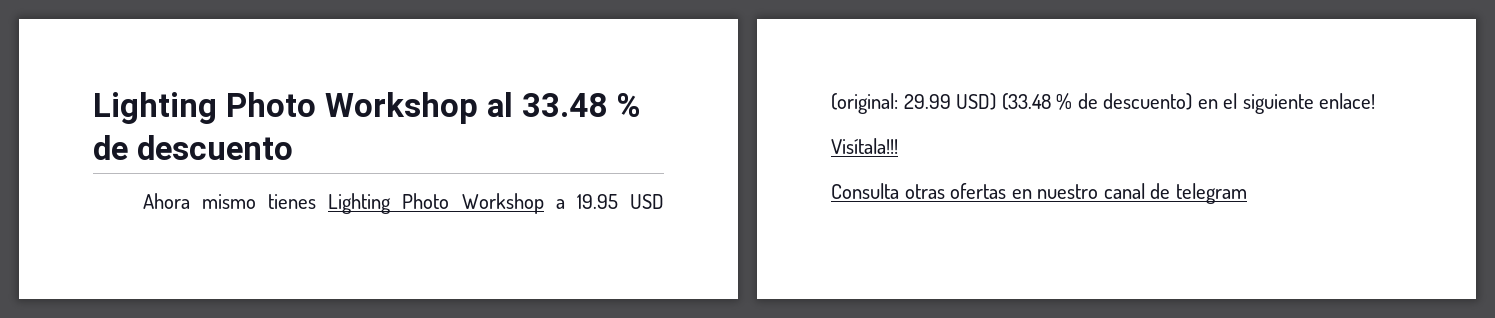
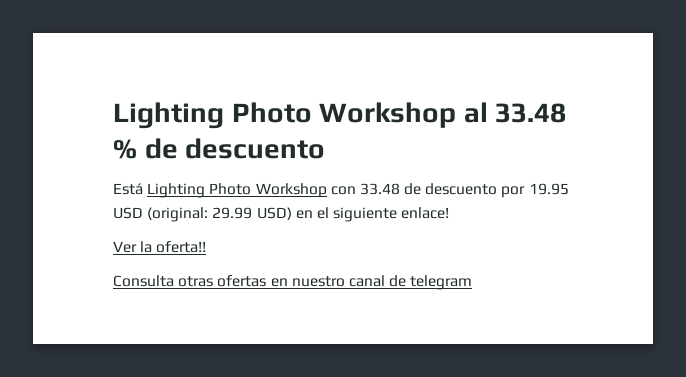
- Ahora mismo tienes Lighting Photo Workshop a 19.95 USD (original: 29.99 USD) (33.48 % de descuento) en el siguiente enlace!
+ Está Lighting Photo Workshop con 33.48 de descuento por 19.95 USD (original: 29.99 USD) en el siguiente enlace!
- Visítala!!!
+ Ver la oferta!!

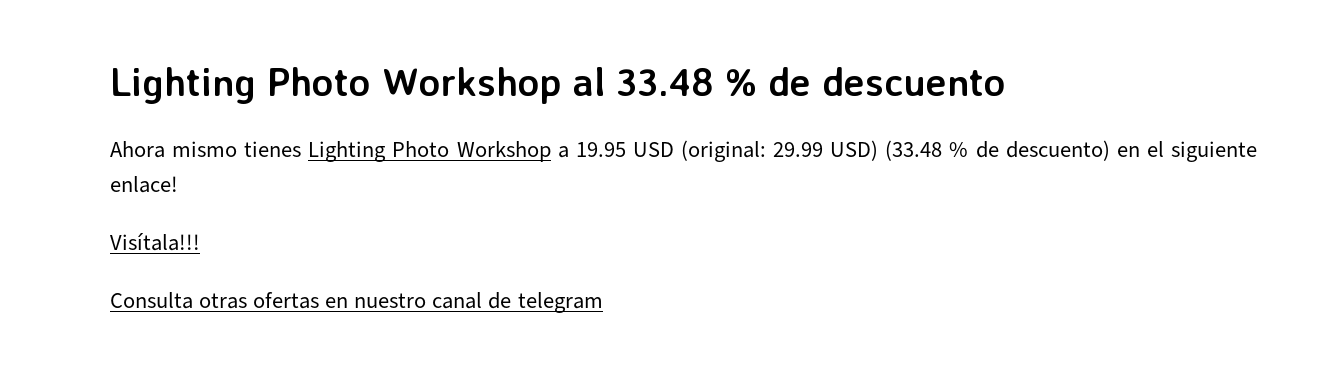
- Está Lighting Photo Workshop con 33.48 de descuento por 19.95 USD (original: 29.99 USD) en el siguiente enlace!
+ Ahora mismo tienes Lighting Photo Workshop a 19.95 USD (original: 29.99 USD) (33.48 % de descuento) en el siguiente enlace!
- Ver la oferta!!
+ Visítala!!!

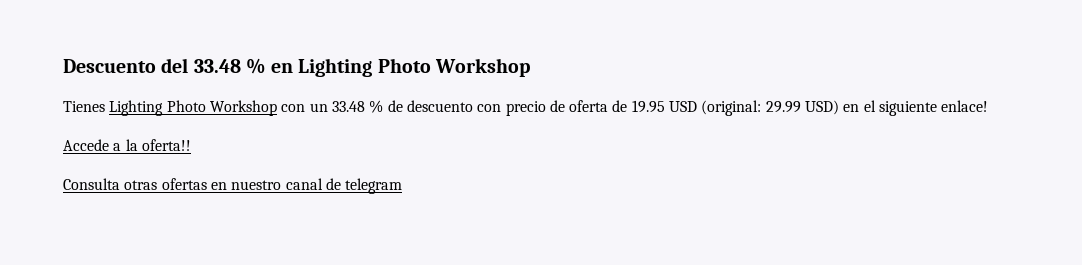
- Lighting Photo Workshop al 33.48 % de descuento
- Ahora mismo tienes Lighting Photo Workshop a 19.95 USD (original: 29.99 USD) (33.48 % de descuento) en el siguiente enlace!
+ Descuento del 33.48 % en Lighting Photo Workshop
+ Tienes Lighting Photo Workshop con un 33.48 % de descuento con precio de oferta de 19.95 USD (original: 29.99 USD) en el siguiente enlace!
- Visítala!!!
+ Accede a la oferta!!

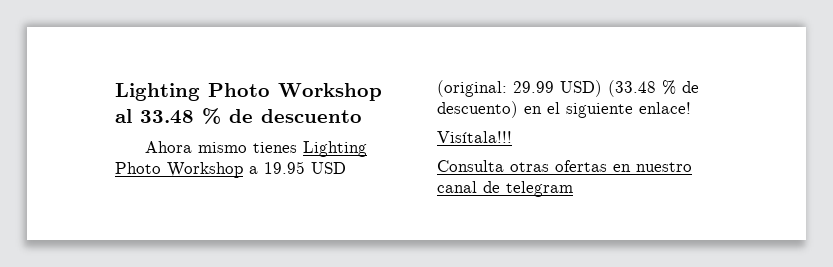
- Descuento del 33.48 % en Lighting Photo Workshop
- Tienes Lighting Photo Workshop con un 33.48 % de descuento con precio de oferta de 19.95 USD (original: 29.99 USD) en el siguiente enlace!
+ Lighting Photo Workshop al 33.48 % de descuento
+ Ahora mismo tienes Lighting Photo Workshop a 19.95 USD (original: 29.99 USD) (33.48 % de descuento) en el siguiente enlace!
- Accede a la oferta!!
+ Visítala!!!

